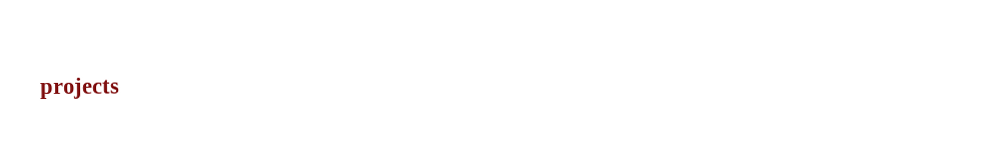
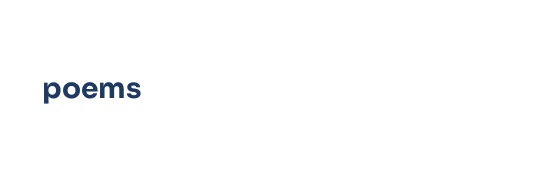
- projects
+ poems

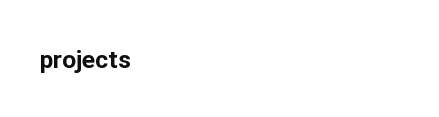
- poems
+ projects

